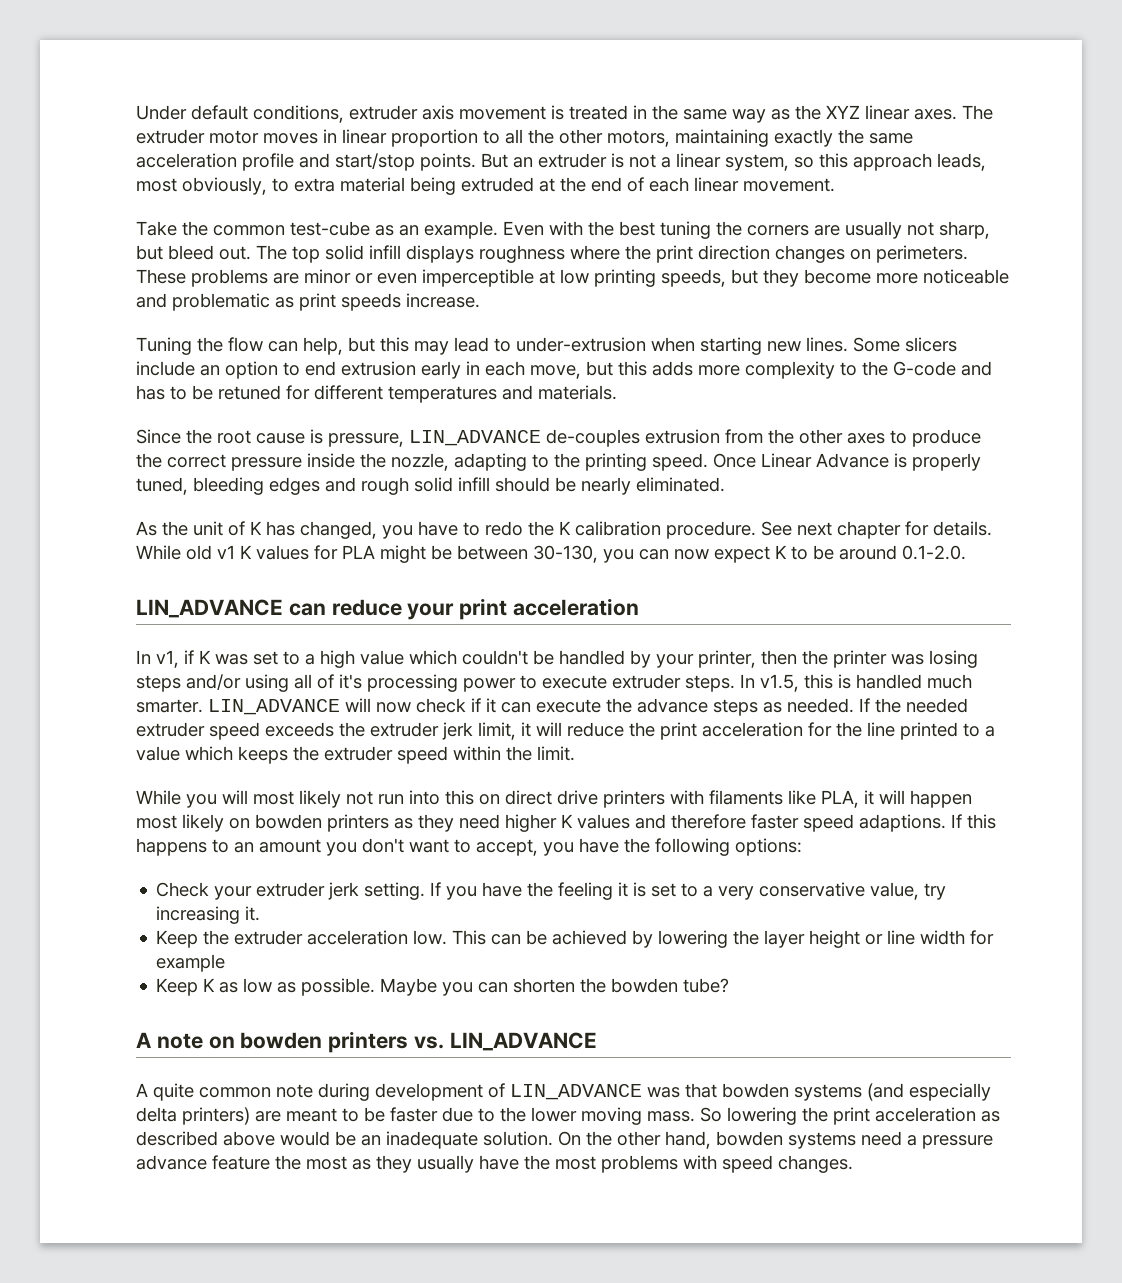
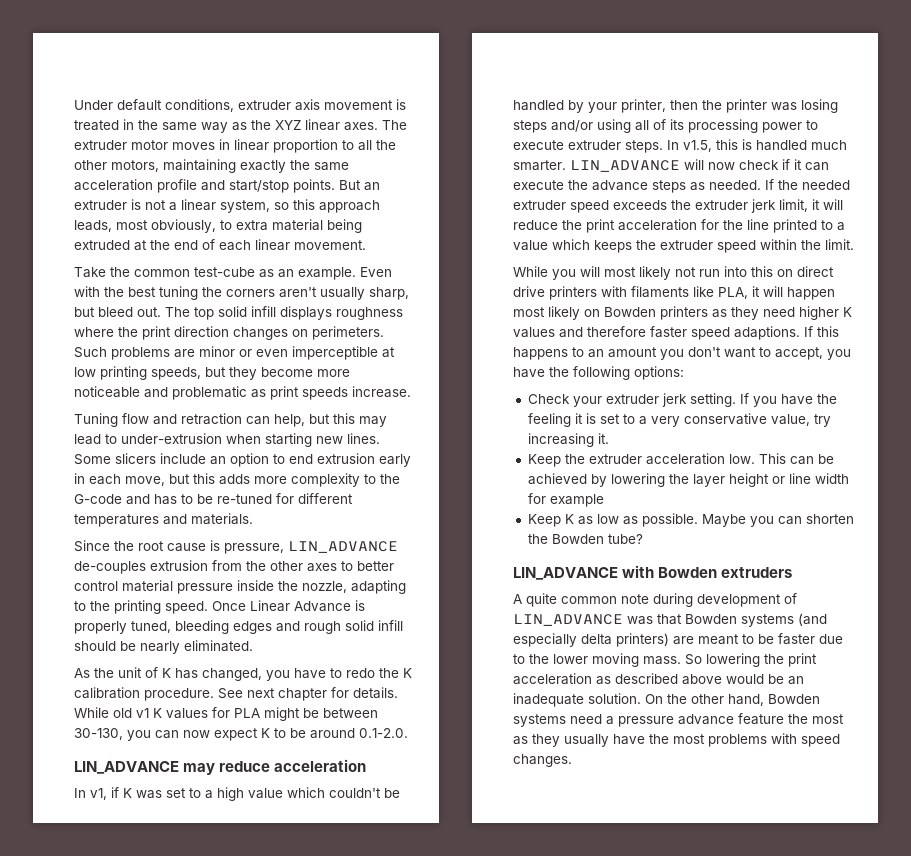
- Even with the best tuning the corners are usually not sharp, but bleed out.
+ Even with the best tuning the corners aren't usually sharp, but bleed out.
- These problems are minor or even imperceptible at low printing speeds, but they become more noticeable and problematic as print speeds increase.
+ Such problems are minor or even imperceptible at low printing speeds, but they become more noticeable and problematic as print speeds increase.
- Tuning the flow can help, but this may lead to under-extrusion when starting new lines.
+ Tuning flow and retraction can help, but this may lead to under-extrusion when starting new lines.
- Some slicers include an option to end extrusion early in each move, but this adds more complexity to the G-code and has to be retuned for different temperatures and materials.
+ Some slicers include an option to end extrusion early in each move, but this adds more complexity to the G-code and has to be re-tuned for different temperatures and materials.
- Since the root cause is pressure, LIN_ADVANCE de-couples extrusion from the other axes to produce the correct pressure inside the nozzle, adapting to the printing speed.
+ Since the root cause is pressure, LIN_ADVANCE de-couples extrusion from the other axes to better control material pressure inside the nozzle, adapting to the printing speed.
- LIN_ADVANCE can reduce your print acceleration
+ LIN_ADVANCE may reduce acceleration
- In v1, if K was set to a high value which couldn't be handled by your printer, then the printer was losing steps and/or using all of it's processing power to execute extruder steps.
+ In v1, if K was set to a high value which couldn't be handled by your printer, then the printer was losing steps and/or using all of its processing power to execute extruder steps.
- While you will most likely not run into this on direct drive printers with filaments like PLA, it will happen most likely on bowden printers as they need higher K values and therefore faster speed adaptions.
+ While you will most likely not run into this on direct drive printers with filaments like PLA, it will happen most likely on Bowden printers as they need higher K values and therefore faster speed adaptions.
- Maybe you can shorten the bowden tube?
+ Maybe you can shorten the Bowden tube?
- A note on bowden printers vs. LIN_ADVANCE
+ LIN_ADVANCE with Bowden extruders
- A quite common note during development of LIN_ADVANCE was that bowden systems (and especially delta printers) are meant to be faster due to the lower moving mass.
+ A quite common note during development of LIN_ADVANCE was that Bowden systems (and especially delta printers) are meant to be faster due to the lower moving mass.
- On the other hand, bowden systems need a pressure advance feature the most as they usually have the most problems with speed changes.
+ On the other hand, Bowden systems need a pressure advance feature the most as they usually have the most problems with speed changes.

